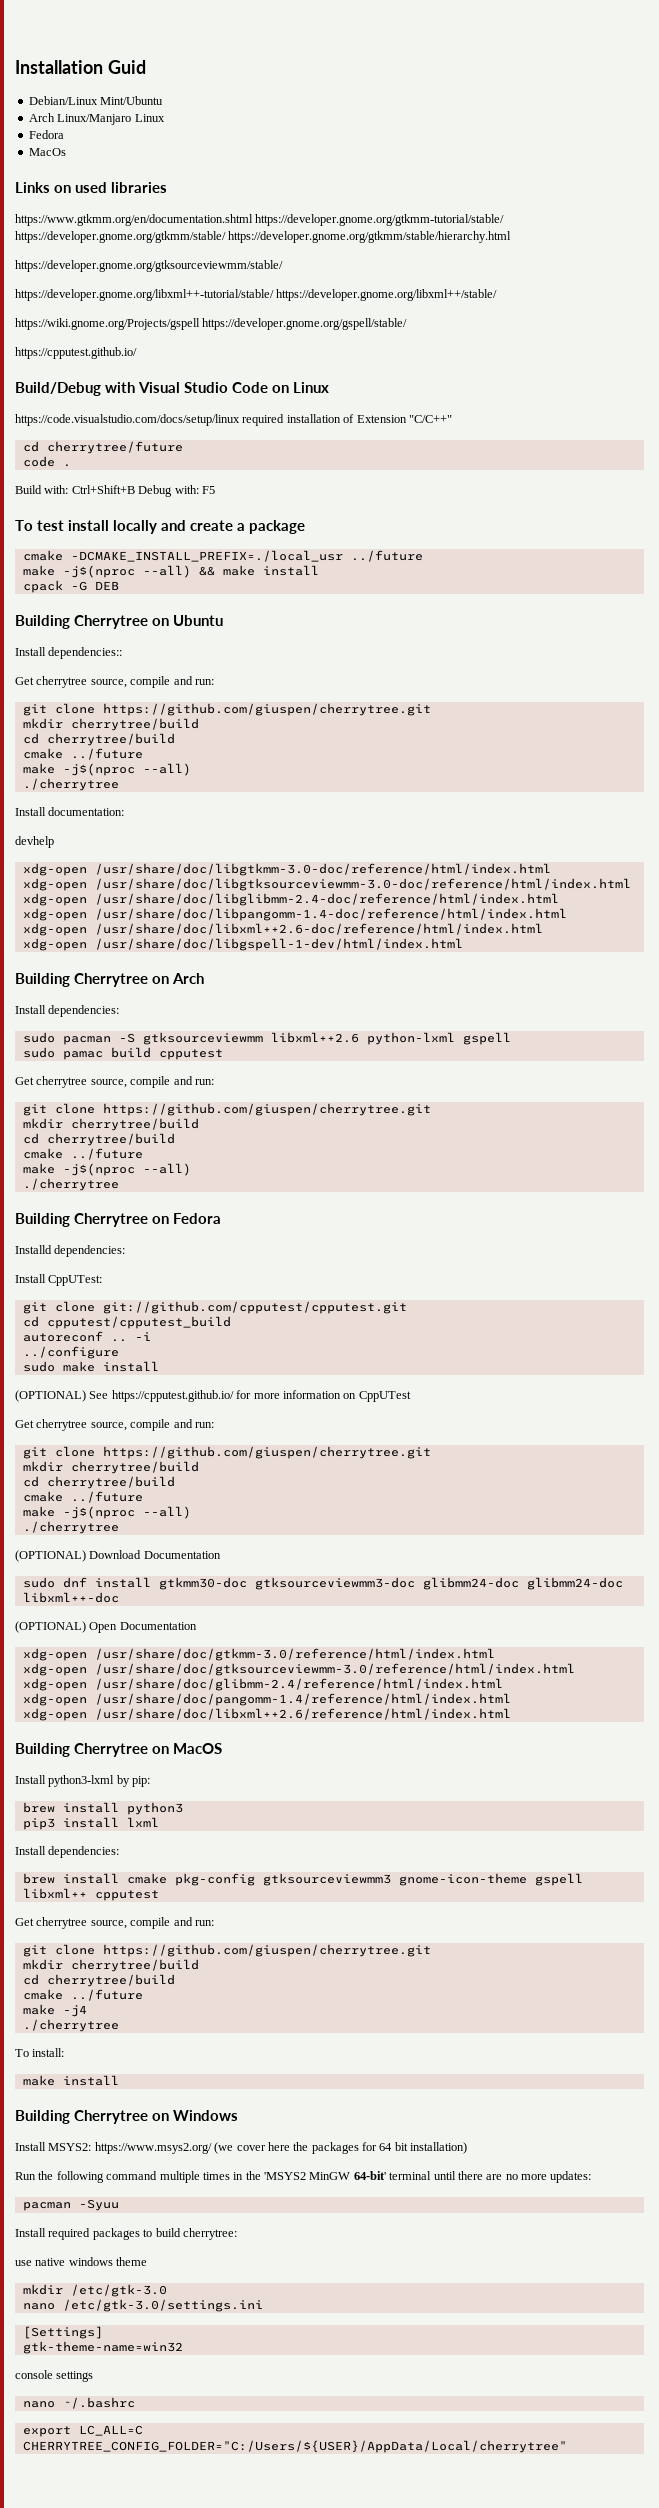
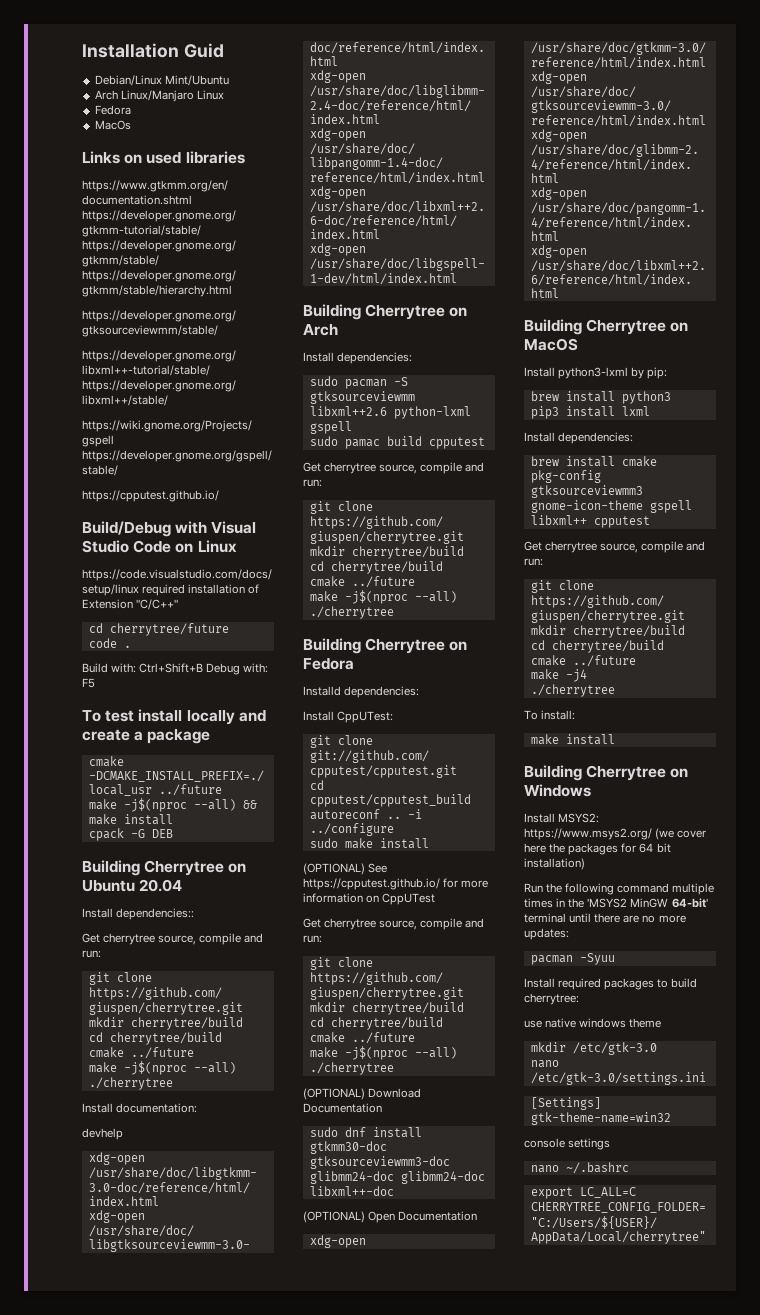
- Building Cherrytree on Ubuntu
+ Building Cherrytree on Ubuntu 20.04

